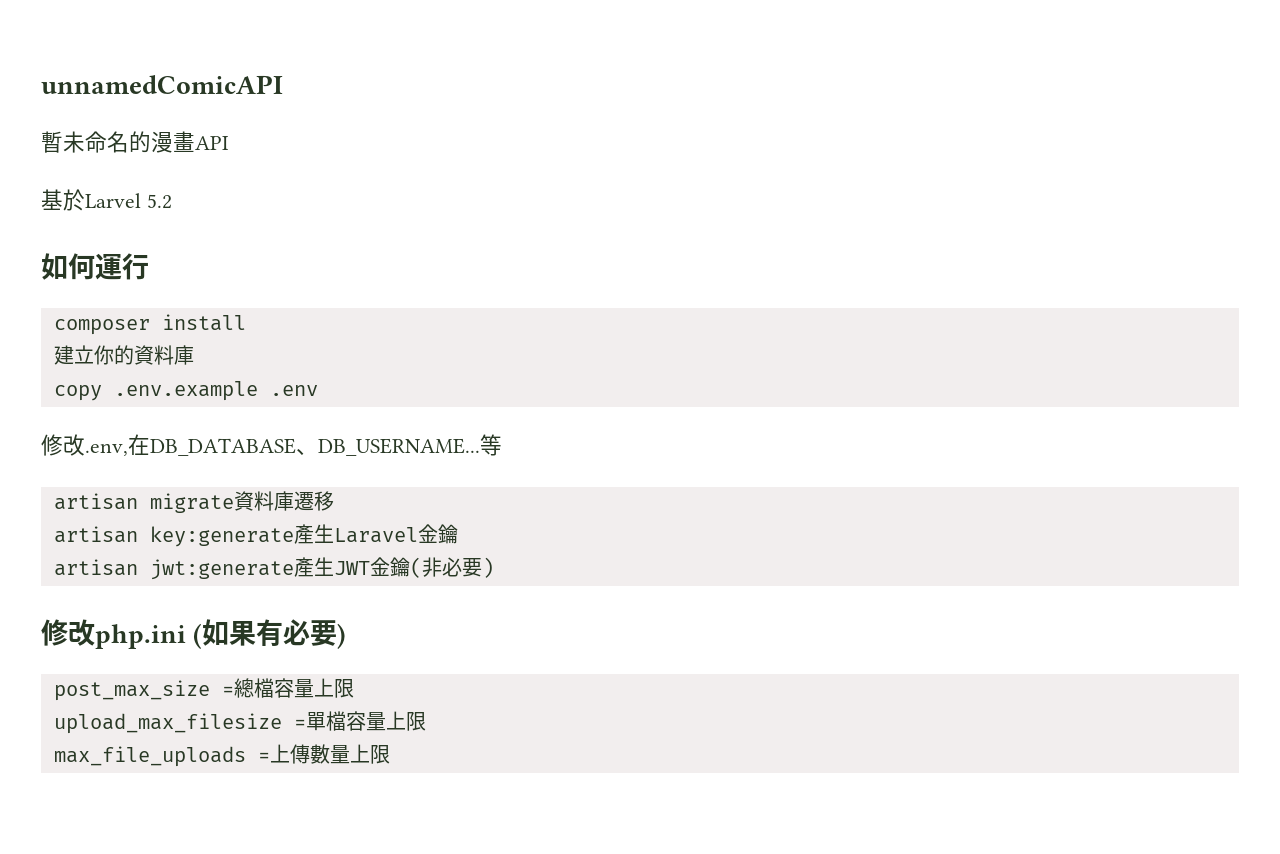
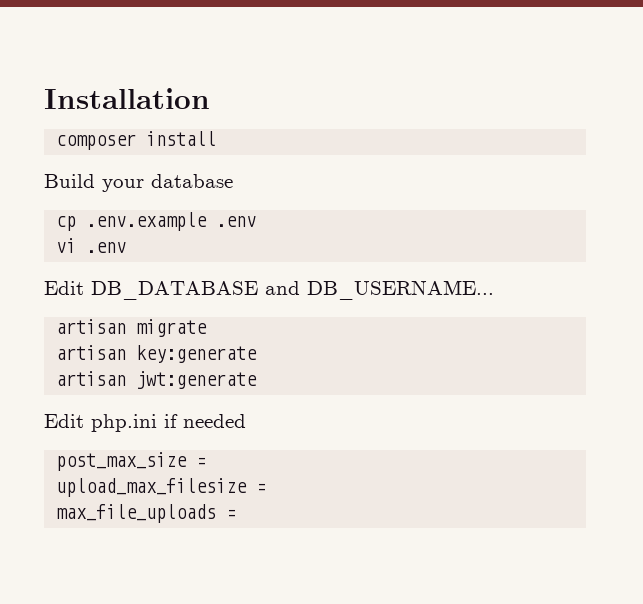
- unnamedComicAPI
- 暫未命名的漫畫API
- 基於Larvel 5.2
- 如何運行
+ Installation
  composer install
- 建立你的資料庫
- copy .env.example .env
- 修改.env,在DB_DATABASE、DB_USERNAME...等
+ Build your database
+ cp .env.example .env
+ vi .env
+ Edit DB_DATABASE and DB_USERNAME...
- artisan migrate資料庫遷移
+ artisan migrate
- artisan key:generate產生Laravel金鑰
+ artisan key:generate
- artisan jwt:generate產生JWT金鑰(非必要)
- 修改php.ini (如果有必要)
+ artisan jwt:generate
+ Edit php.ini if needed
- post_max_size =總檔容量上限
+ post_max_size =
- upload_max_filesize =單檔容量上限
+ upload_max_filesize =
- max_file_uploads =上傳數量上限
+ max_file_uploads =

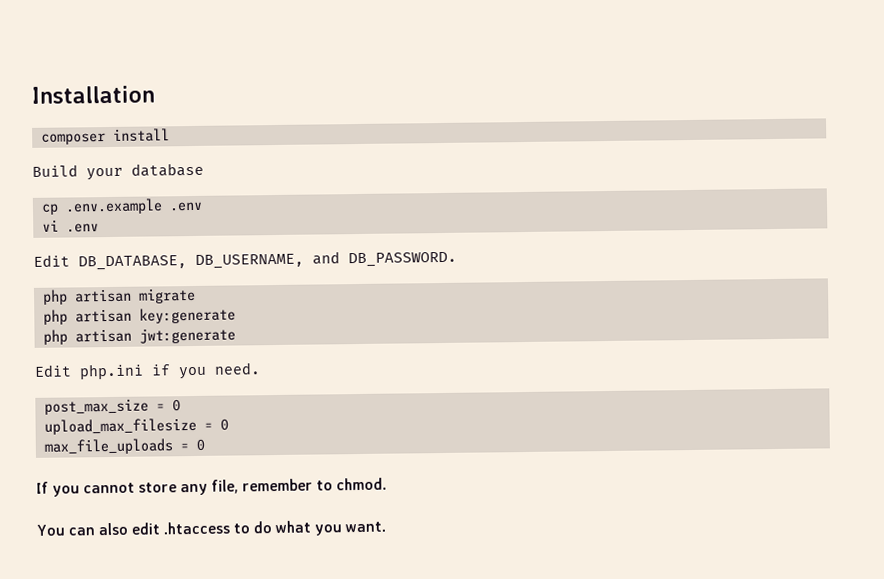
- Edit DB_DATABASE and DB_USERNAME...
- artisan migrate
+ Edit DB_DATABASE, DB_USERNAME, and DB_PASSWORD.
+ php artisan migrate
- artisan key:generate
+ php artisan key:generate
- artisan jwt:generate
+ php artisan jwt:generate
- Edit php.ini if needed
+ Edit php.ini if you need.
- post_max_size =
+ post_max_size = 0
- upload_max_filesize =
+ upload_max_filesize = 0
- max_file_uploads =
+ max_file_uploads = 0
+ If you cannot store any file, remember to chmod.
+ You can also edit .htaccess to do what you want.

